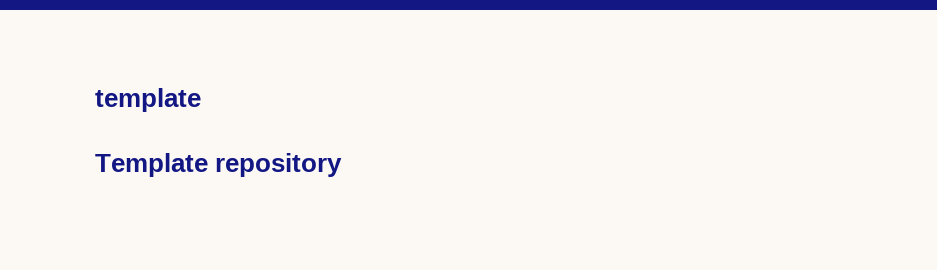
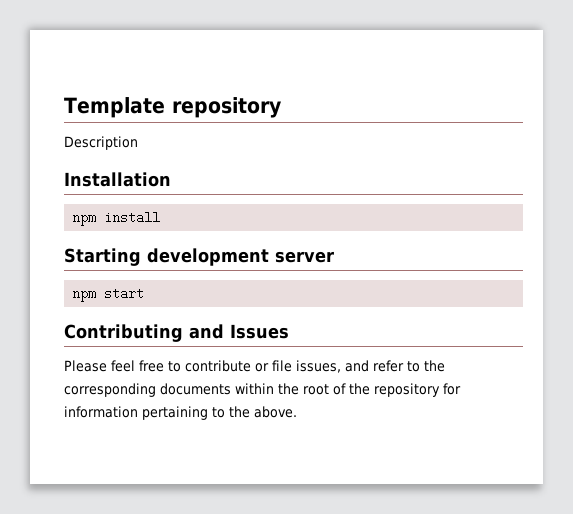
- template
+ Description
+ Installation
+ npm install
+ Starting development server
+ npm start
+ Contributing and Issues
+ Please feel free to contribute or file issues, and refer to the corresponding documents within the root of the repository for information pertaining to the above.

